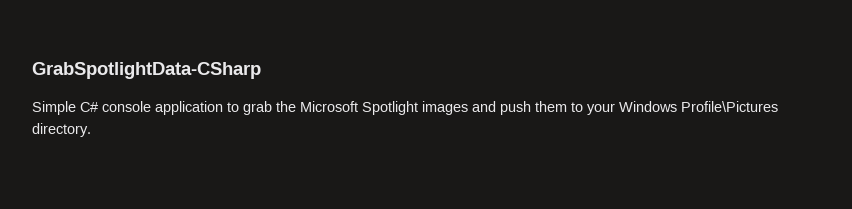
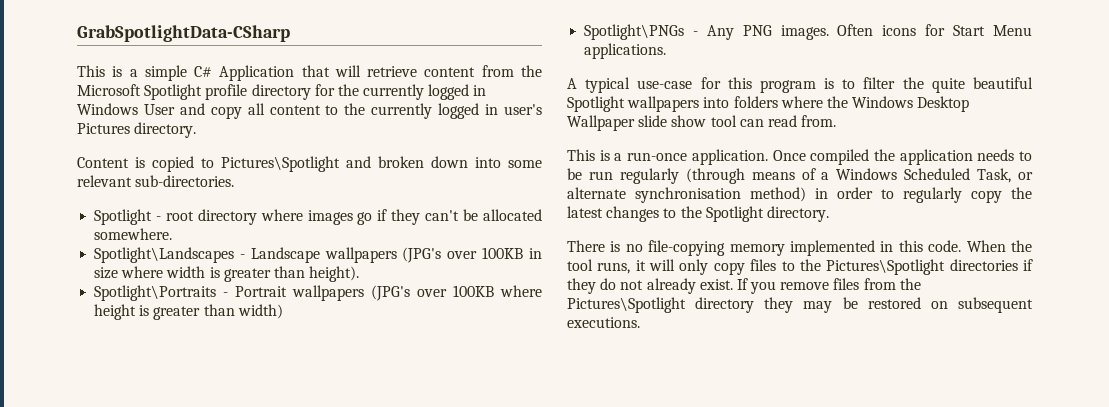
- Simple C# console application to grab the Microsoft Spotlight images and push them to your Windows Profile\Pictures directory.
+ This is a simple C# Application that will retrieve content from the Microsoft Spotlight profile directory for the currently logged in Windows User and copy all content to the currently logged in user's Pictures directory.
+ Content is copied to Pictures\Spotlight and broken down into some relevant sub-directories.
+ Spotlight - root directory where images go if they can't be allocated somewhere.
+ Spotlight\Landscapes - Landscape wallpapers (JPG's over 100KB in size where width is greater than height).
+ Spotlight\Portraits - Portrait wallpapers (JPG's over 100KB where height is greater than width)
+ Spotlight\PNGs - Any PNG images. Often icons for Start Menu applications.
+ A typical use-case for this program is to filter the quite beautiful Spotlight wallpapers into folders where the Windows Desktop Wallpaper slide show tool can read from.
+ This is a run-once application. Once compiled the application needs to be run regularly (through means of a Windows Scheduled Task, or alternate synchronisation method) in order to regularly copy the latest changes to the Spotlight directory.
+ There is no file-copying memory implemented in this code. When the tool runs, it will only copy files to the Pictures\Spotlight directories if they do not already exist. If you remove files from the Pictures\Spotlight directory they may be restored on subsequent executions.

